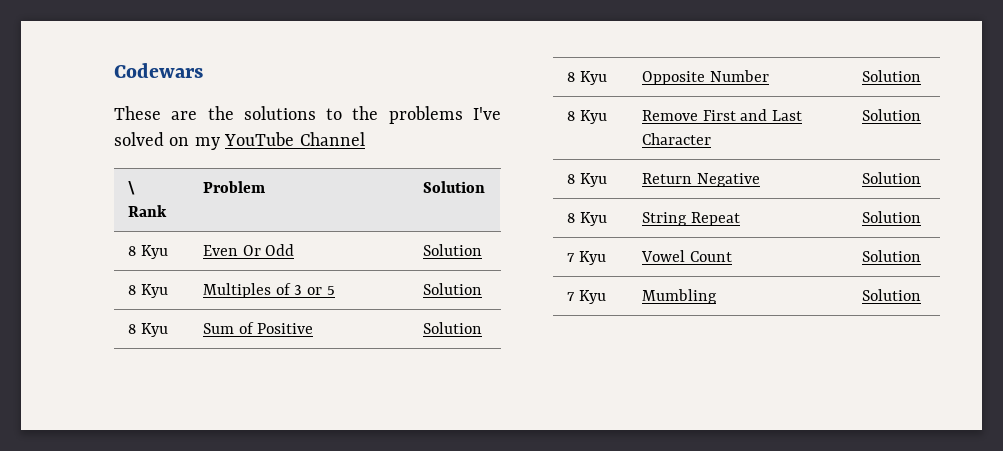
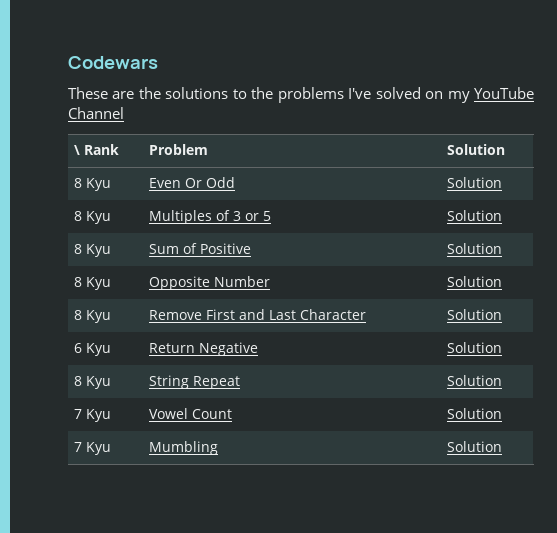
- 8 Kyu | Return Negative | Solution
+ 6 Kyu | Return Negative | Solution

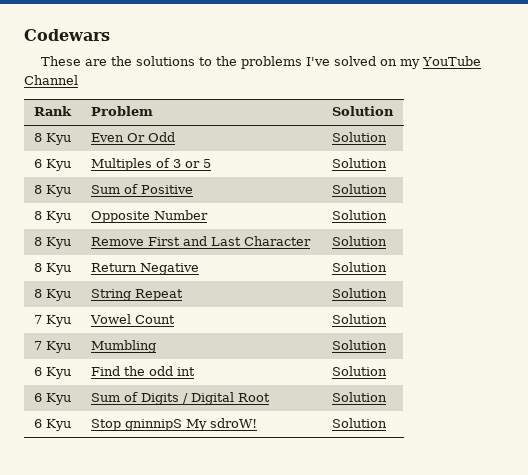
- \ Rank | Problem | Solution
+ Rank | Problem | Solution
- 8 Kyu | Multiples of 3 or 5 | Solution
+ 6 Kyu | Multiples of 3 or 5 | Solution
- 6 Kyu | Return Negative | Solution
+ 8 Kyu | Return Negative | Solution
+ 6 Kyu | Find the odd int | Solution
+ 6 Kyu | Sum of Digits / Digital Root | Solution
+ 6 Kyu | Stop gninnipS My sdroW! | Solution

